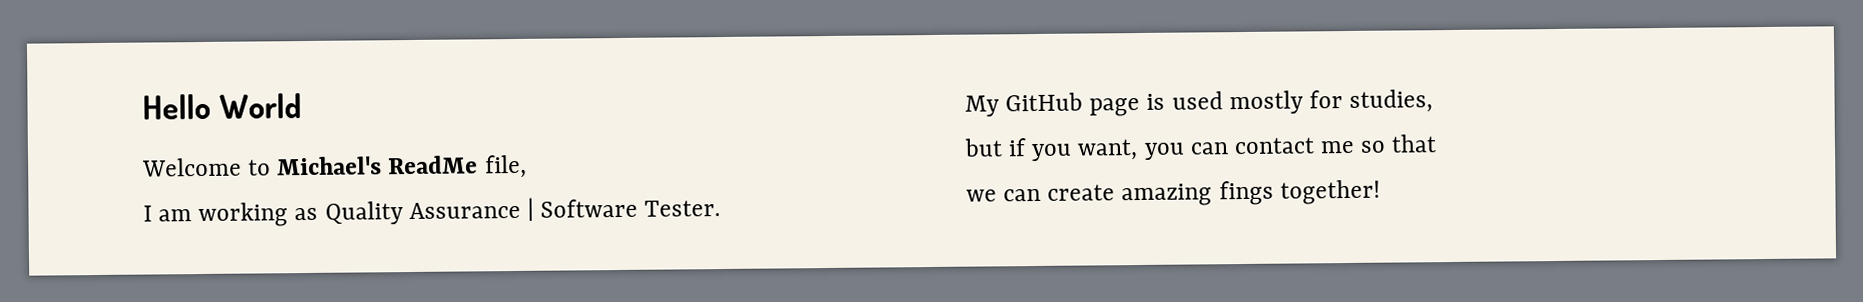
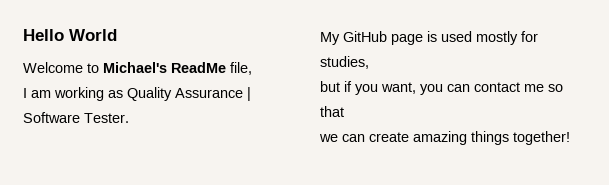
- we can create amazing fings together!
+ we can create amazing things together!

